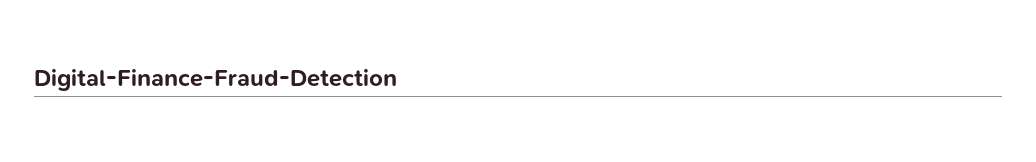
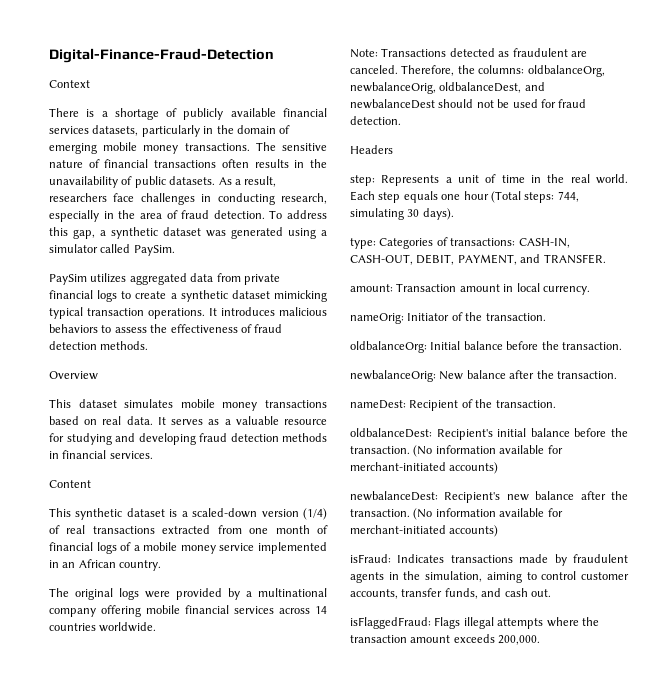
+ Context
+ There is a shortage of publicly available financial services datasets, particularly in the domain of emerging mobile money transactions. The sensitive nature of financial transactions often results in the unavailability of public datasets. As a result, researchers face challenges in conducting research, especially in the area of fraud detection. To address this gap, a synthetic dataset was generated using a simulator called PaySim.
+ PaySim utilizes aggregated data from private financial logs to create a synthetic dataset mimicking typical transaction operations. It introduces malicious behaviors to assess the effectiveness of fraud detection methods.
+ Overview
+ This dataset simulates mobile money transactions based on real data. It serves as a valuable resource for studying and developing fraud detection methods in financial services.
+ Content
+ This synthetic dataset is a scaled-down version (1/4) of real transactions extracted from one month of financial logs of a mobile money service implemented in an African country.
+ The original logs were provided by a multinational company offering mobile financial services across 14 countries worldwide.
+ Note: Transactions detected as fraudulent are canceled. Therefore, the columns: oldbalanceOrg, newbalanceOrig, oldbalanceDest, and newbalanceDest should not be used for fraud detection.
+ Headers
+ step: Represents a unit of time in the real world. Each step equals one hour (Total steps: 744, simulating 30 days).
+ type: Categories of transactions: CASH-IN, CASH-OUT, DEBIT, PAYMENT, and TRANSFER.
+ amount: Transaction amount in local currency.
+ nameOrig: Initiator of the transaction.
+ oldbalanceOrg: Initial balance before the transaction.
+ newbalanceOrig: New balance after the transaction.
+ nameDest: Recipient of the transaction.
+ oldbalanceDest: Recipient's initial balance before the transaction. (No information available for merchant-initiated accounts)
+ newbalanceDest: Recipient's new balance after the transaction. (No information available for merchant-initiated accounts)
+ isFraud: Indicates transactions made by fraudulent agents in the simulation, aiming to control customer accounts, transfer funds, and cash out.
+ isFlaggedFraud: Flags illegal attempts where the transaction amount exceeds 200,000.

